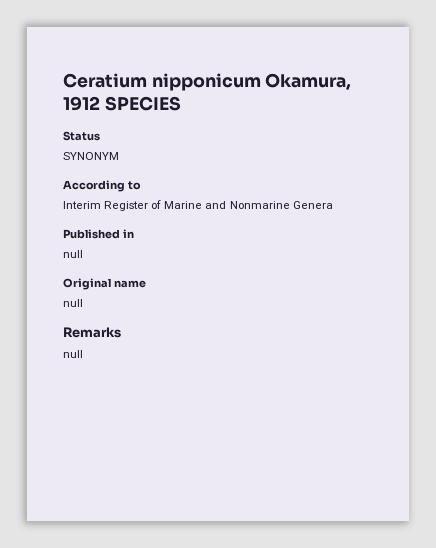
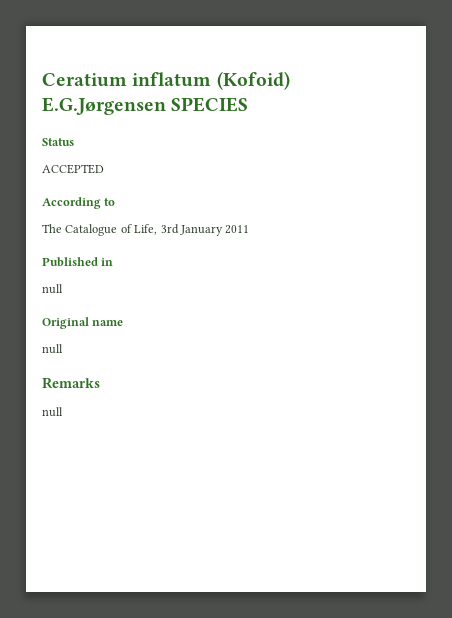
- Ceratium nipponicum Okamura, 1912 SPECIES
+ Ceratium inflatum (Kofoid) E.G.Jørgensen SPECIES
- SYNONYM
+ ACCEPTED
- Interim Register of Marine and Nonmarine Genera
+ The Catalogue of Life, 3rd January 2011

